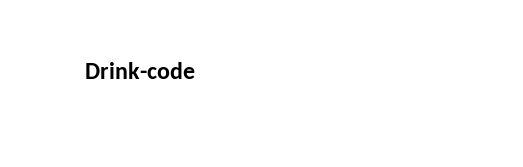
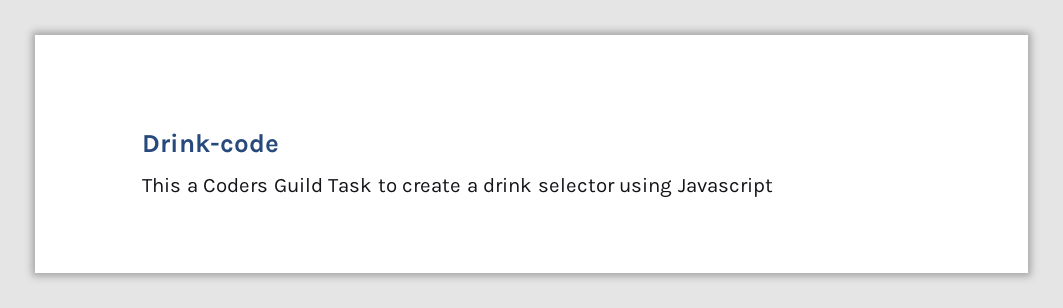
+ This a Coders Guild Task to create a drink selector using Javascript

